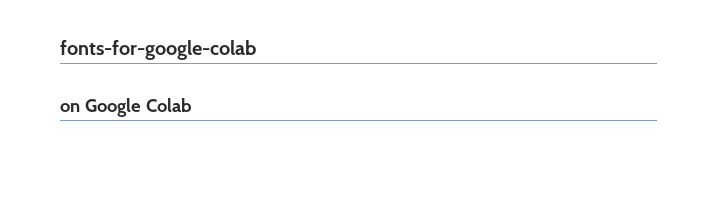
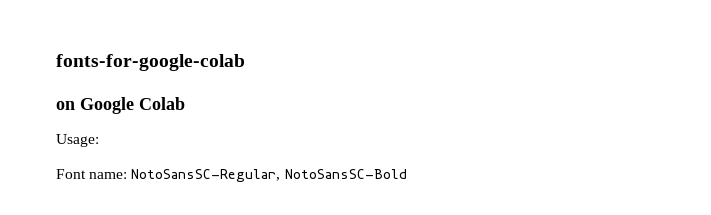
+ Usage:
+ Font name: NotoSansSC-Regular, NotoSansSC-Bold

